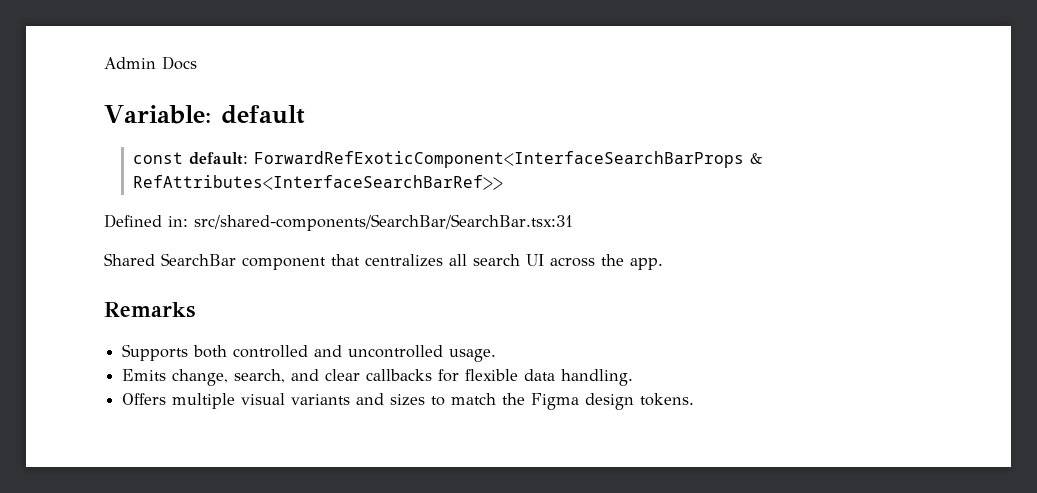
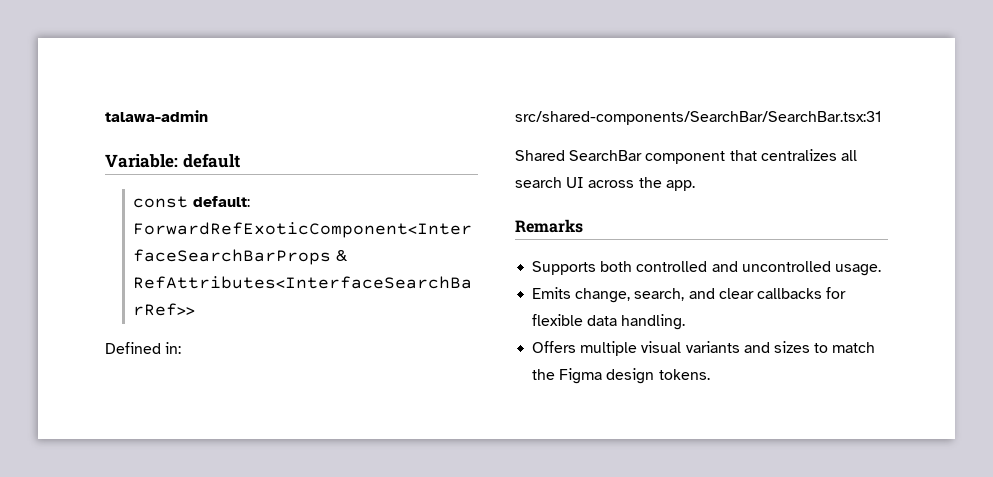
- Admin Docs
+ talawa-admin

